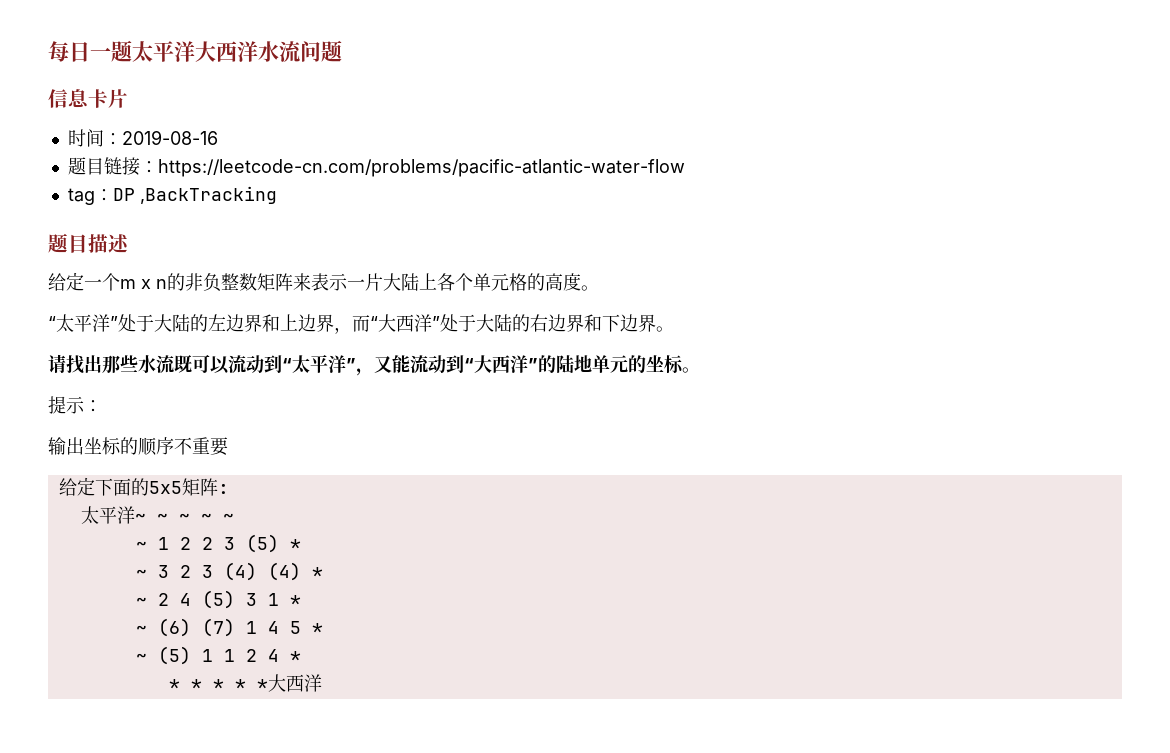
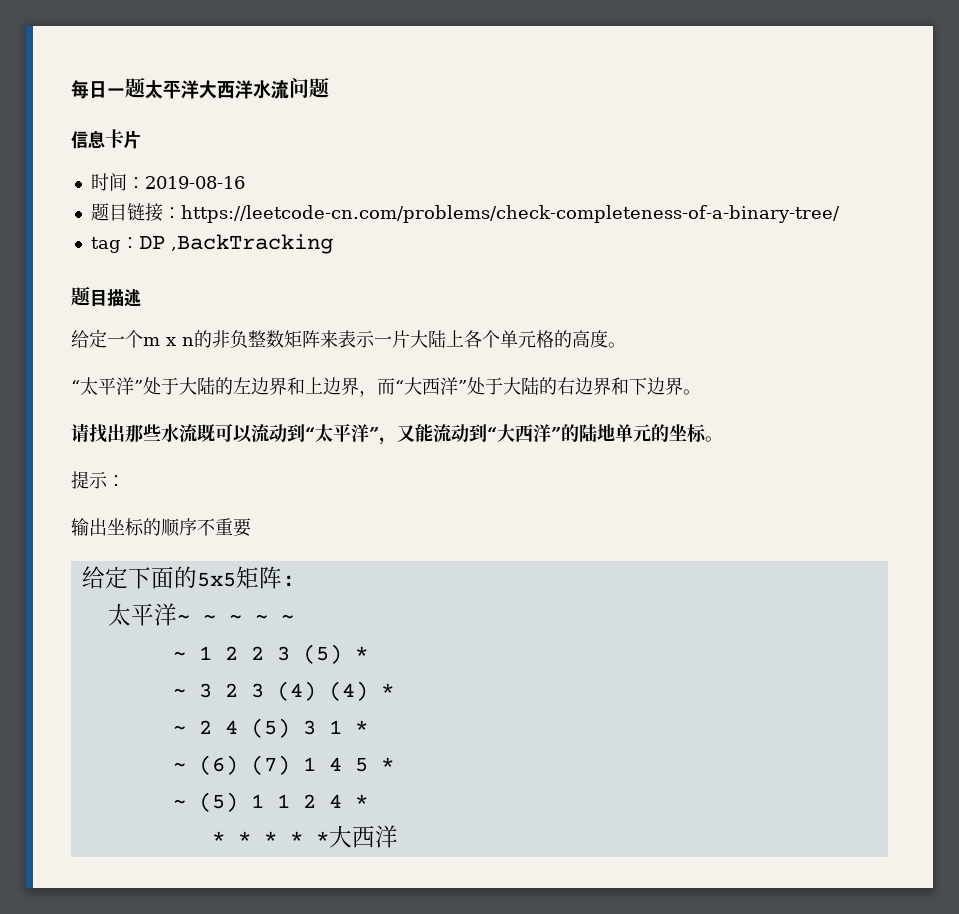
- 题目链接：https://leetcode-cn.com/problems/pacific-atlantic-water-flow
+ 题目链接：https://leetcode-cn.com/problems/check-completeness-of-a-binary-tree/

